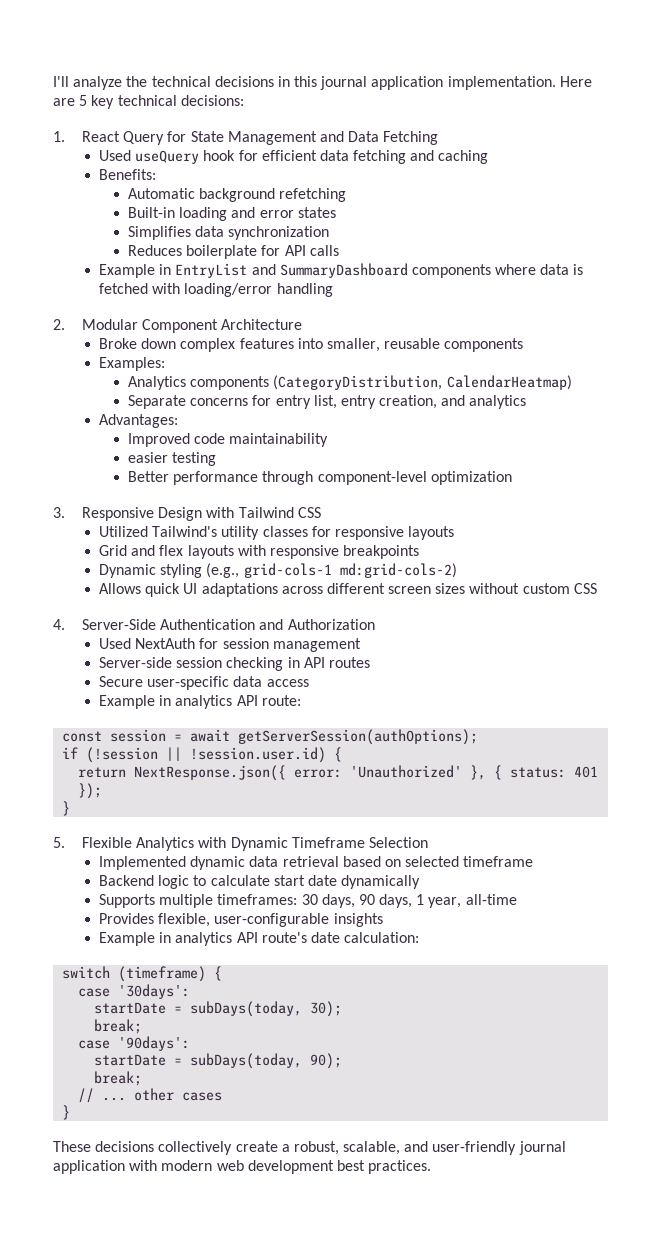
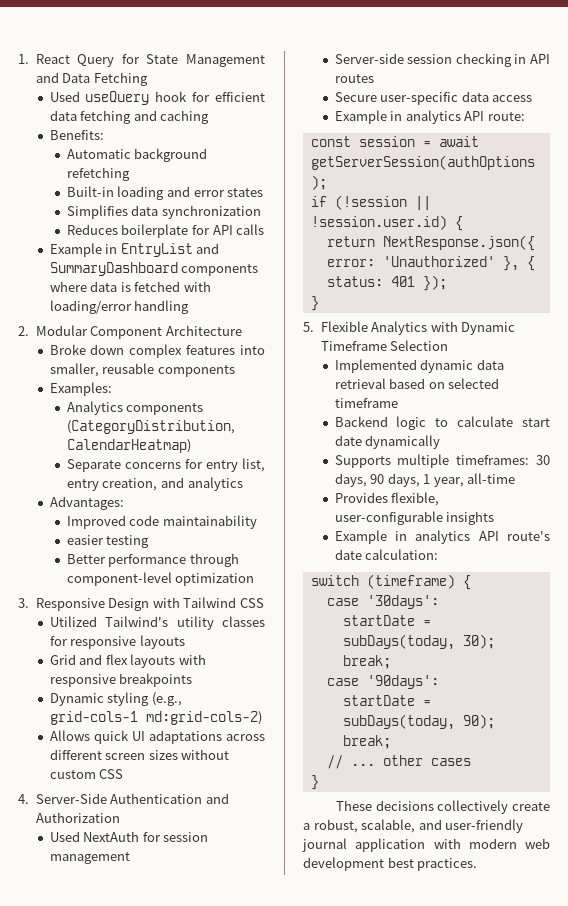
- I'll analyze the technical decisions in this journal application implementation. Here are 5 key technical decisions:

